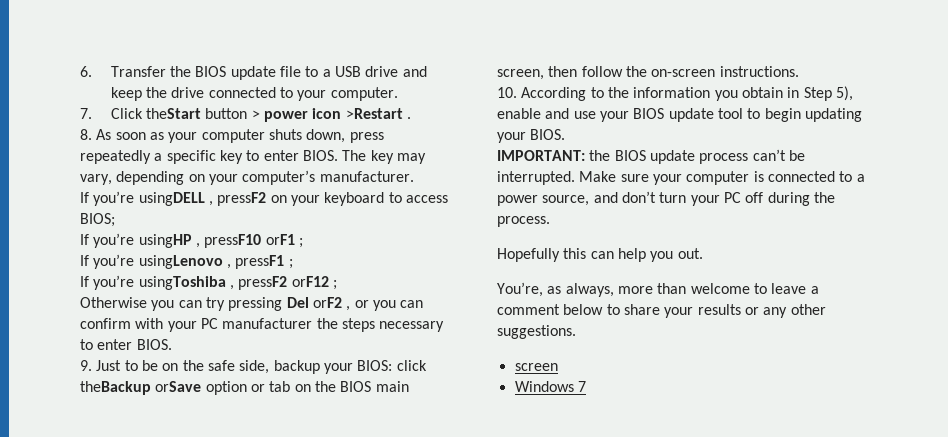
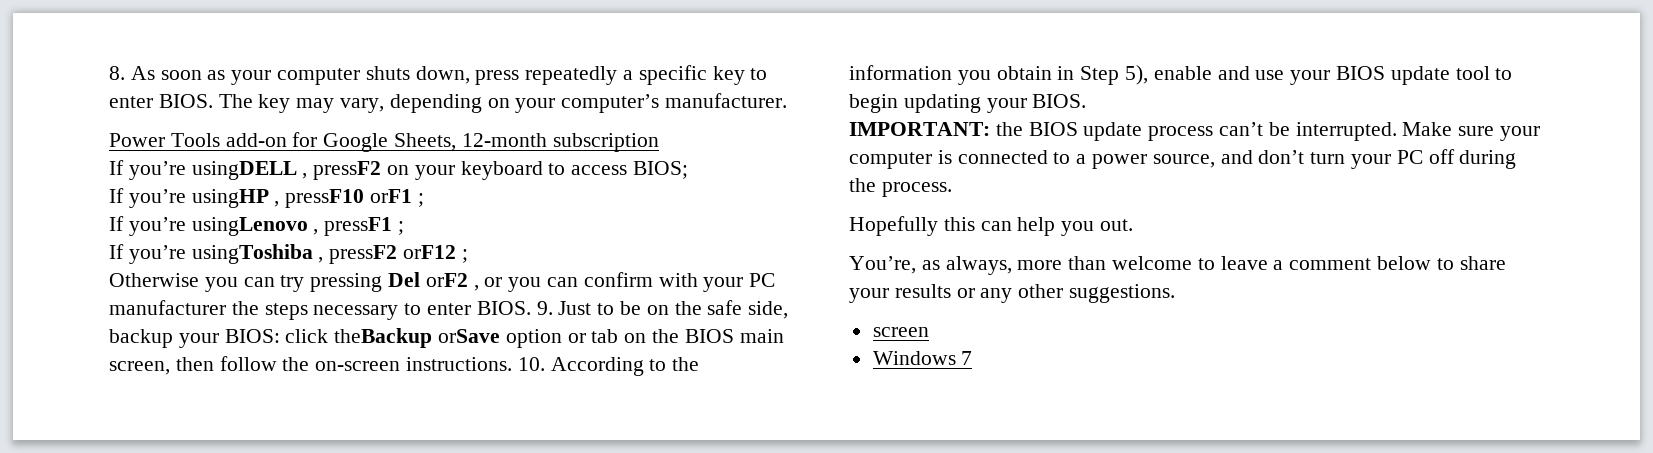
- 6. Transfer the BIOS update file to a USB drive and keep the drive connected to your computer.
- 7. Click theStart button > power icon >Restart .
+ Power Tools add-on for Google Sheets, 12-month subscription
- Otherwise you can try pressing Del orF2 , or you can confirm with your PC manufacturer the steps necessary to enter BIOS.
- 9. Just to be on the safe side, backup your BIOS:
+ Otherwise you can try pressing Del orF2 , or you can confirm with your PC manufacturer the steps necessary to enter BIOS. 9. Just to be on the safe side, backup your BIOS:
- click theBackup orSave option or tab on the BIOS main screen, then follow the on-screen instructions.
- 10. According to the information you obtain in Step 5), enable and use your BIOS update tool to begin updating your BIOS.
+ click theBackup orSave option or tab on the BIOS main screen, then follow the on-screen instructions. 10. According to the information you obtain in Step 5), enable and use your BIOS update tool to begin updating your BIOS.

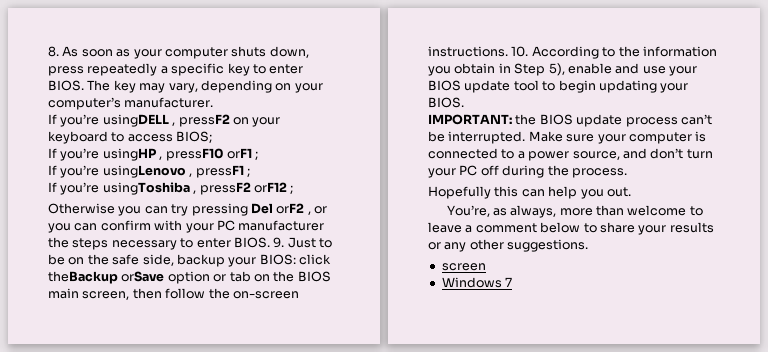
- Power Tools add-on for Google Sheets, 12-month subscription

